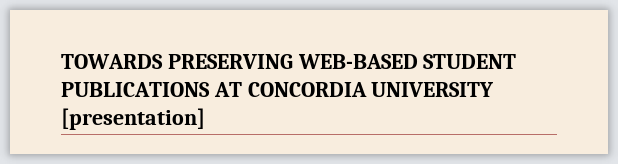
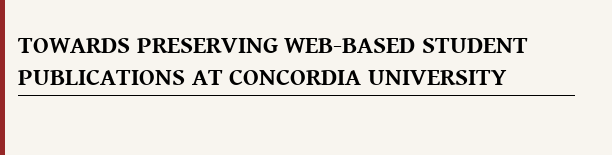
- TOWARDS PRESERVING WEB-BASED STUDENT PUBLICATIONS AT CONCORDIA UNIVERSITY [presentation]
+ TOWARDS PRESERVING WEB-BASED STUDENT PUBLICATIONS AT CONCORDIA UNIVERSITY

